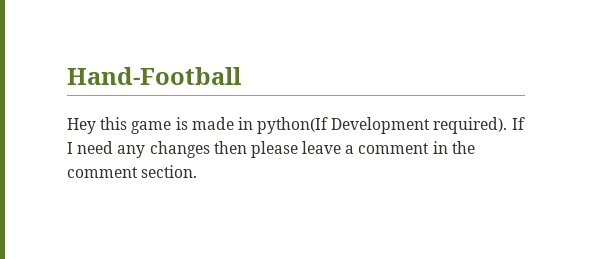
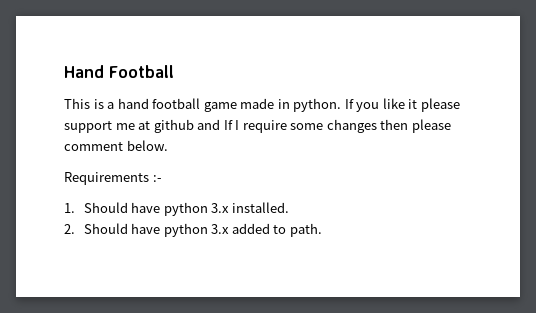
- Hand-Football
- Hey this game is made in python(If Development required). If I need any changes then please leave a comment in the comment section.
+ Hand Football
+ This is a hand football game made in python. If you like it please support me at github and If I require some changes then please comment below.
+ Requirements :-
+ 1. Should have python 3.x installed.
+ 2. Should have python 3.x added to path.

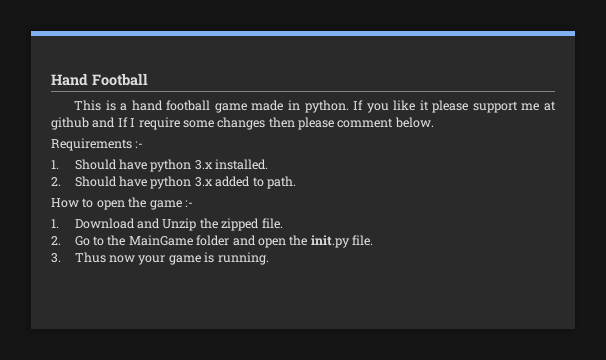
+ How to open the game :-
+ 1. Download and Unzip the zipped file.
+ 2. Go to the MainGame folder and open the init.py file.
+ 3. Thus now your game is running.

